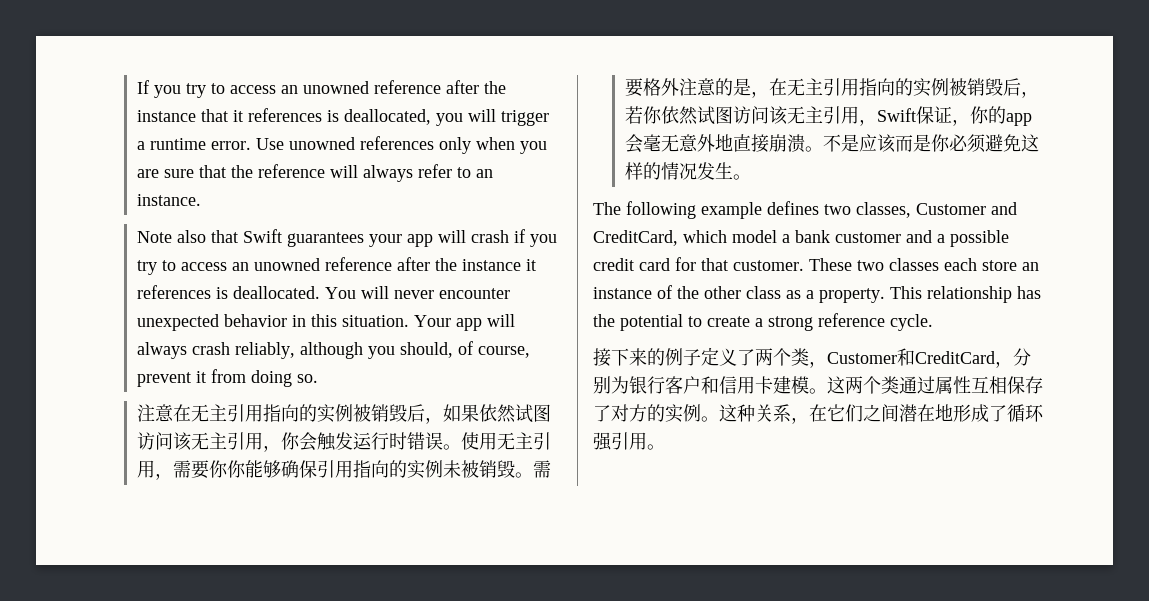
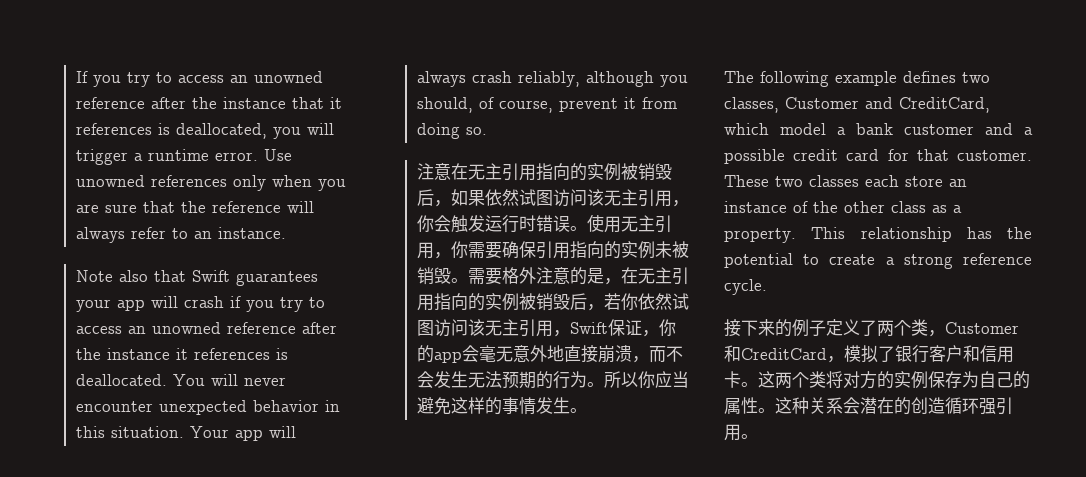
- 使用无主引用，需要你你能够确保引用指向的实例未被销毁。
+ 使用无主引用，你需要确保引用指向的实例未被销毁。
- 需要格外注意的是，在无主引用指向的实例被销毁后，若你依然试图访问该无主引用，Swift保证，你的app会毫无意外地直接崩溃。不是应该而是你必须避免这样的情况发生。
+ 需要格外注意的是，在无主引用指向的实例被销毁后，若你依然试图访问该无主引用，Swift保证，你的app会毫无意外地直接崩溃，而不会发生无法预期的行为。所以你应当避免这样的事情发生。
- 接下来的例子定义了两个类，Customer和CreditCard，分别为银行客户和信用卡建模。
+ 接下来的例子定义了两个类，Customer和CreditCard，模拟了银行客户和信用卡。
- 这两个类通过属性互相保存了对方的实例。这种关系，在它们之间潜在地形成了循环强引用。
+ 这两个类将对方的实例保存为自己的属性。这种关系会潜在的创造循环强引用。

